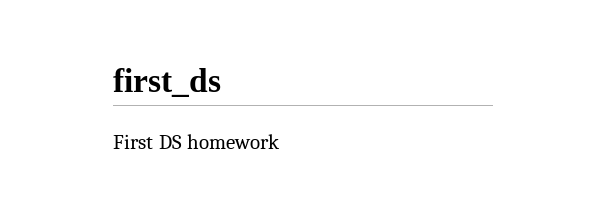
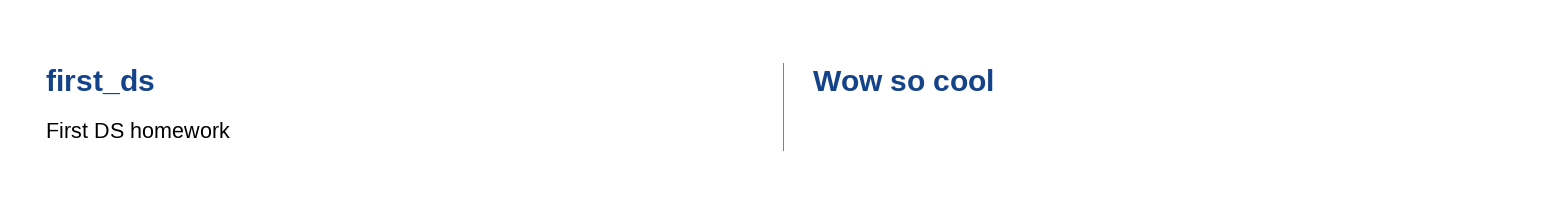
+ Wow so cool

